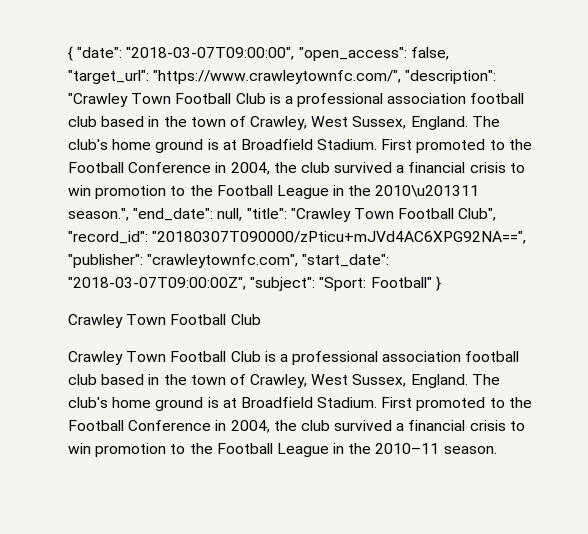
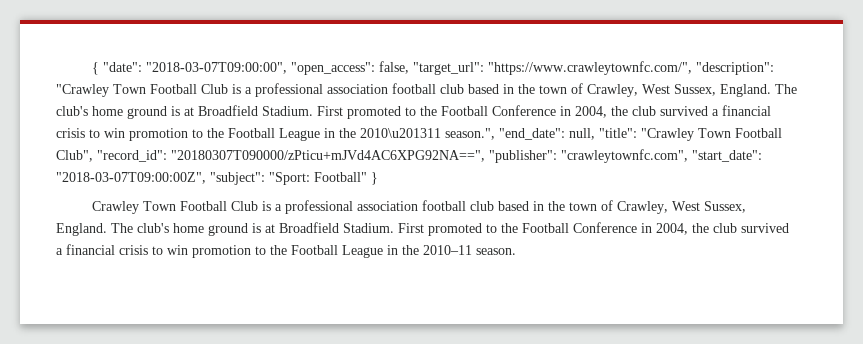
  Football" }
- Crawley Town Football Club

